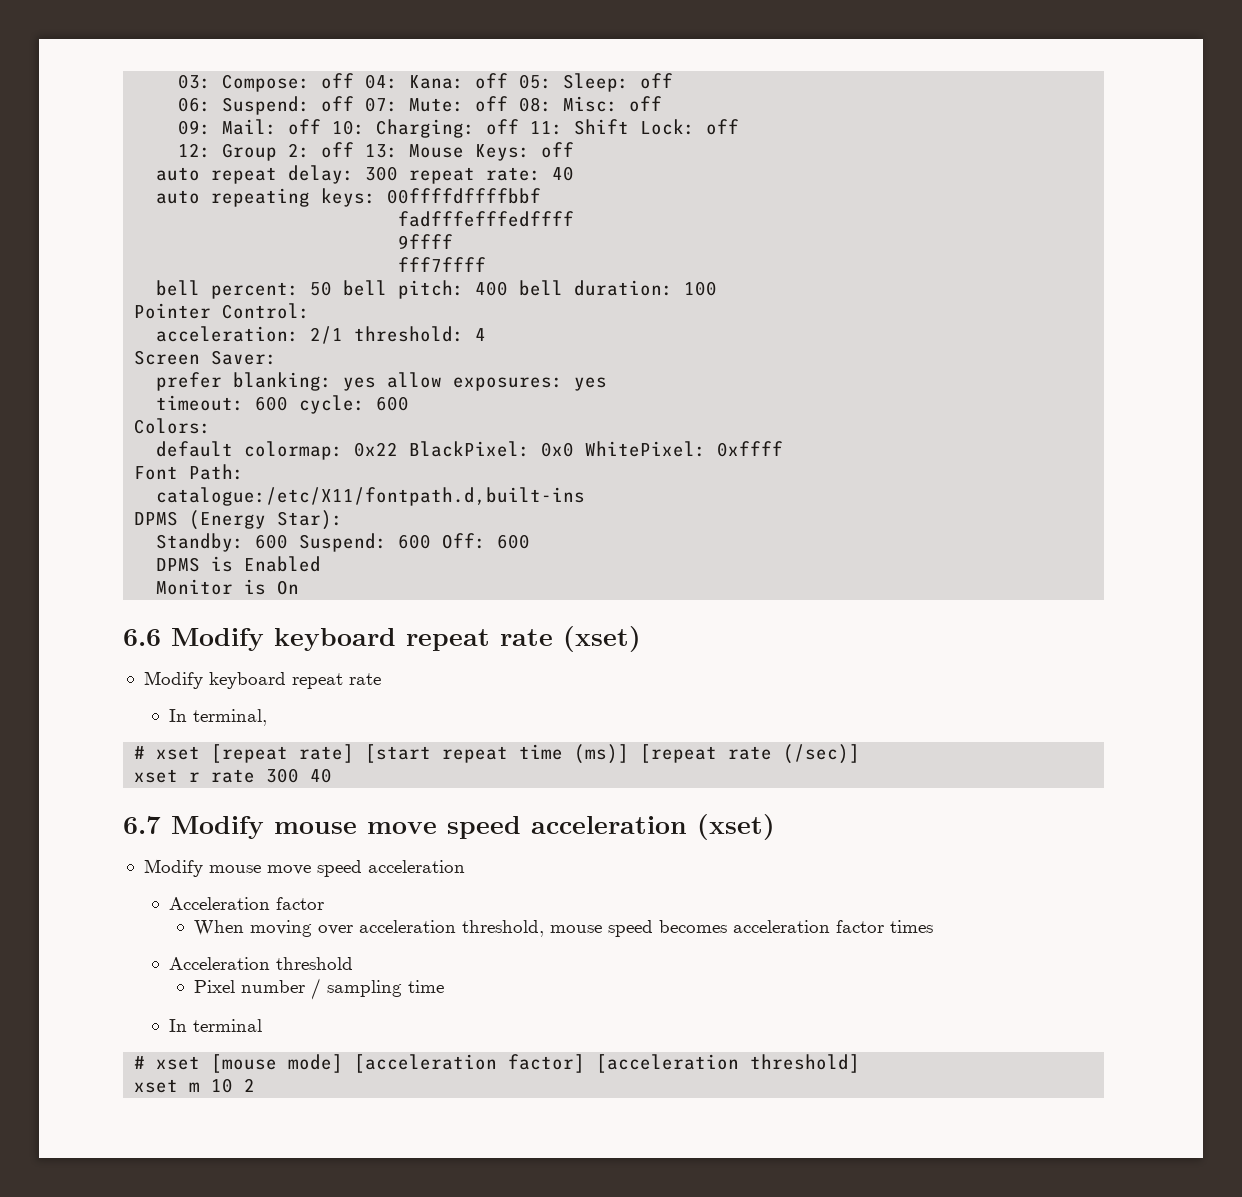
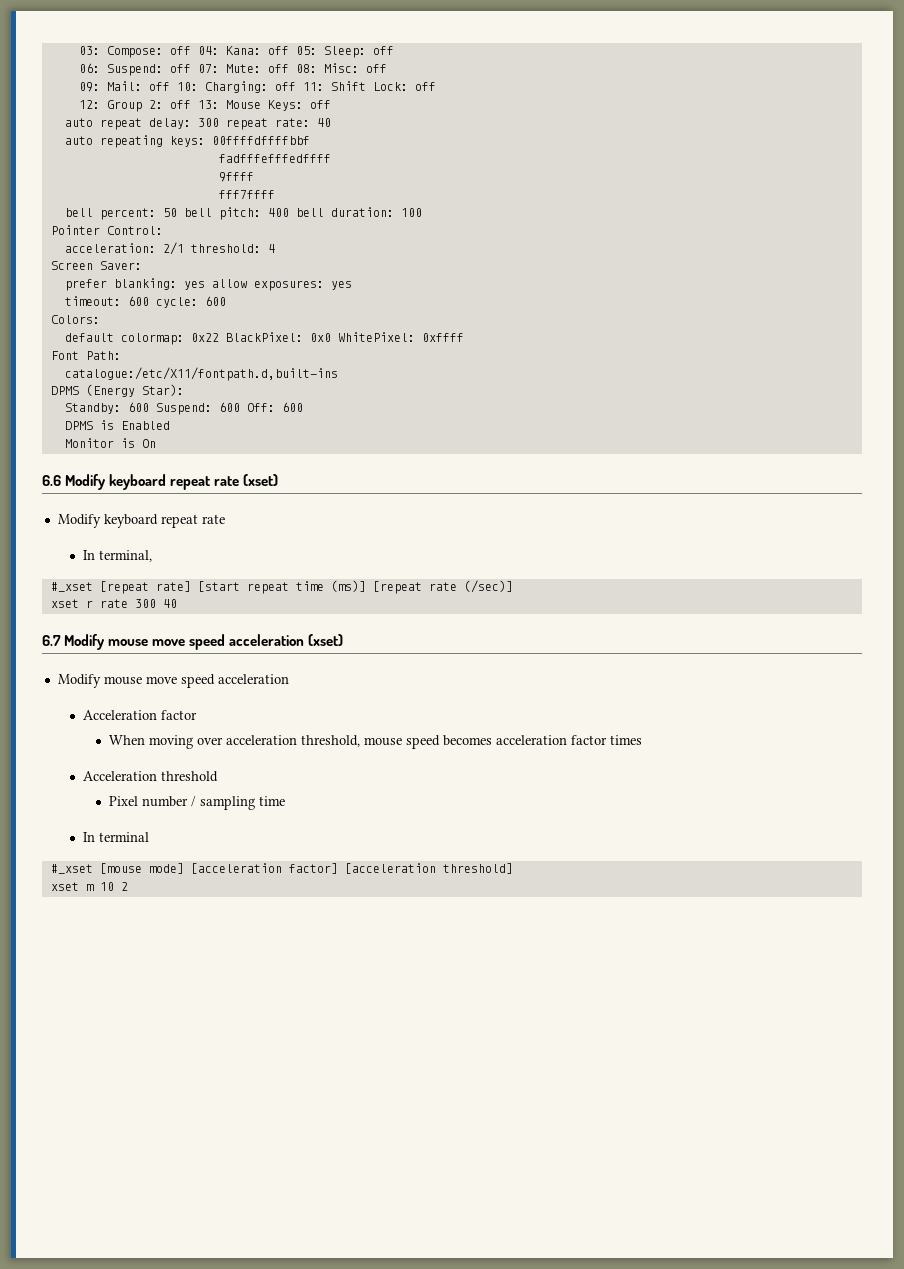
- # xset [repeat rate] [start repeat time (ms)] [repeat rate (/sec)]
+ #_xset [repeat rate] [start repeat time (ms)] [repeat rate (/sec)]
- # xset [mouse mode] [acceleration factor] [acceleration threshold]
+ #_xset [mouse mode] [acceleration factor] [acceleration threshold]

